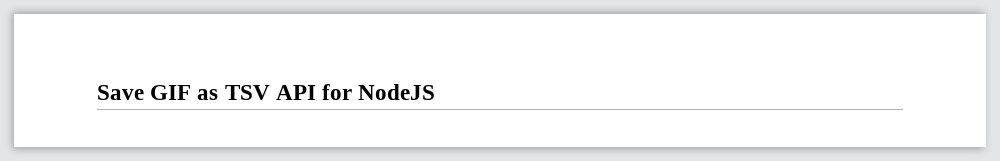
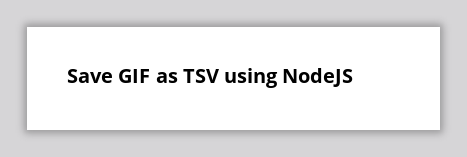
- Save GIF as TSV API for NodeJS
+ Save GIF as TSV using NodeJS

